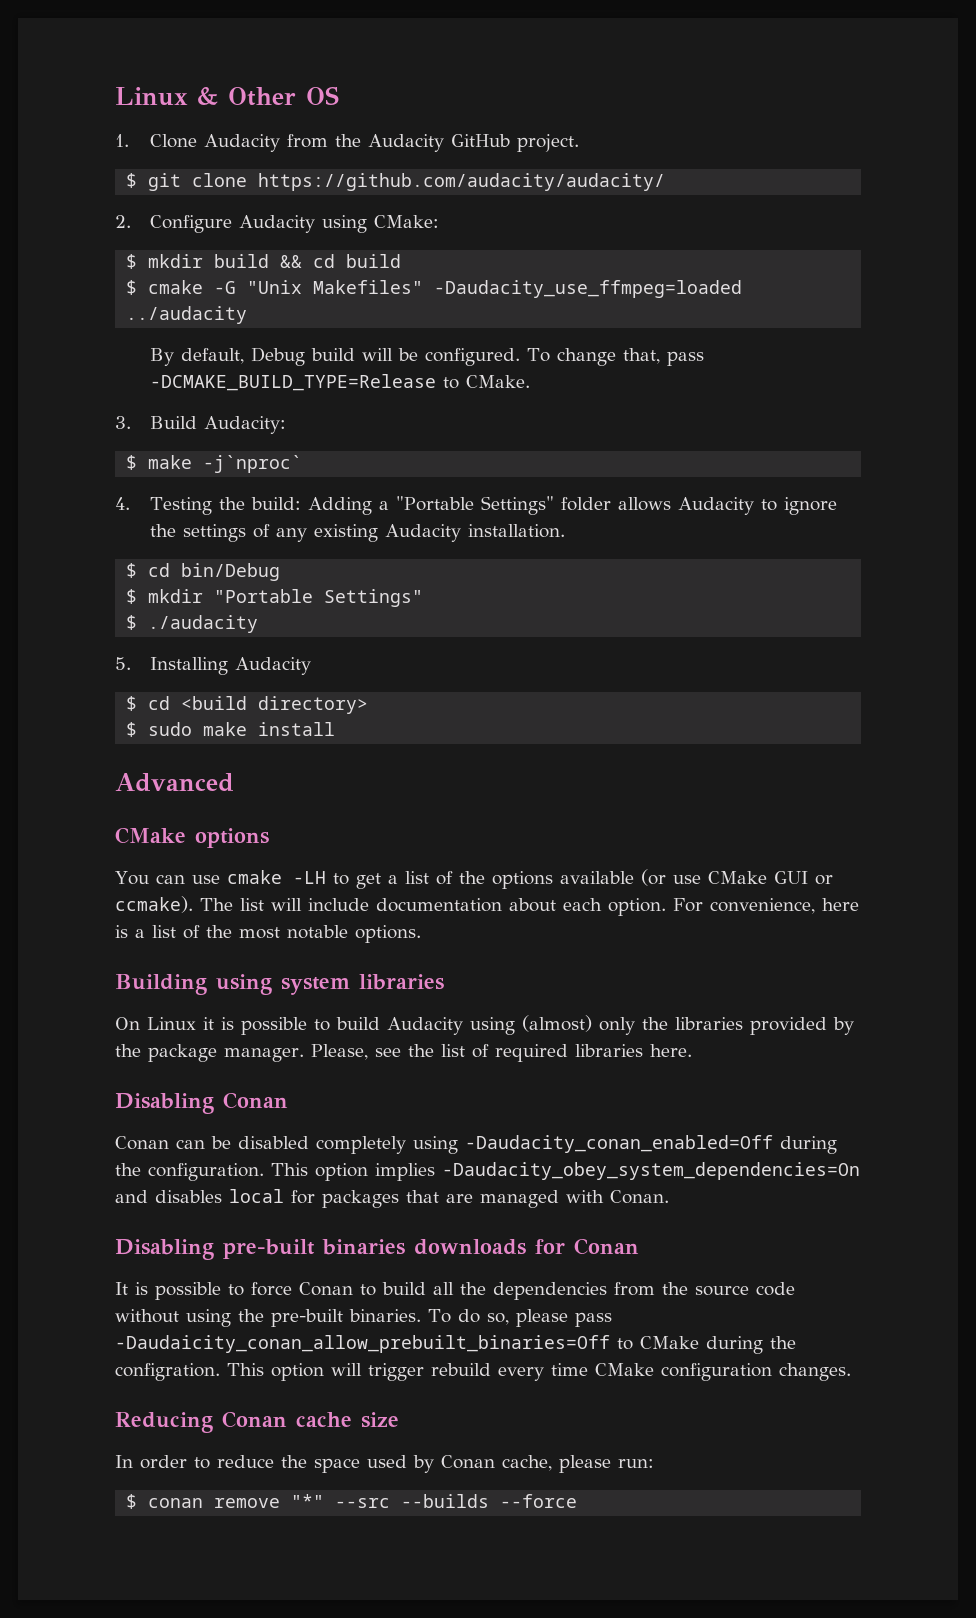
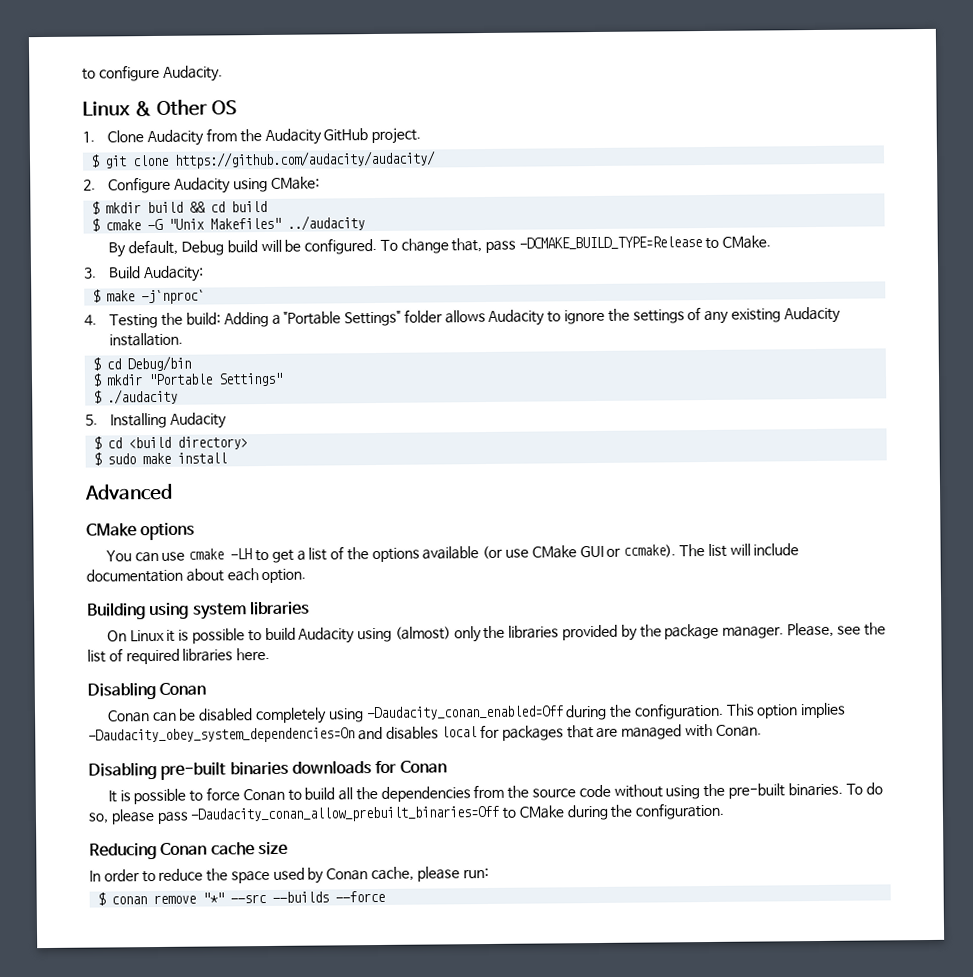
+ to configure Audacity.
- $ cmake -G "Unix Makefiles" -Daudacity_use_ffmpeg=loaded ../audacity
+ $ cmake -G "Unix Makefiles" ../audacity
- $ cd bin/Debug
+ $ cd Debug/bin
- For convenience, here is a list of the most notable options.
- To do so, please pass -Daudaicity_conan_allow_prebuilt_binaries=Off to CMake during the configration. This option will trigger rebuild every time CMake configuration changes.
+ To do so, please pass -Daudacity_conan_allow_prebuilt_binaries=Off to CMake during the configuration.

